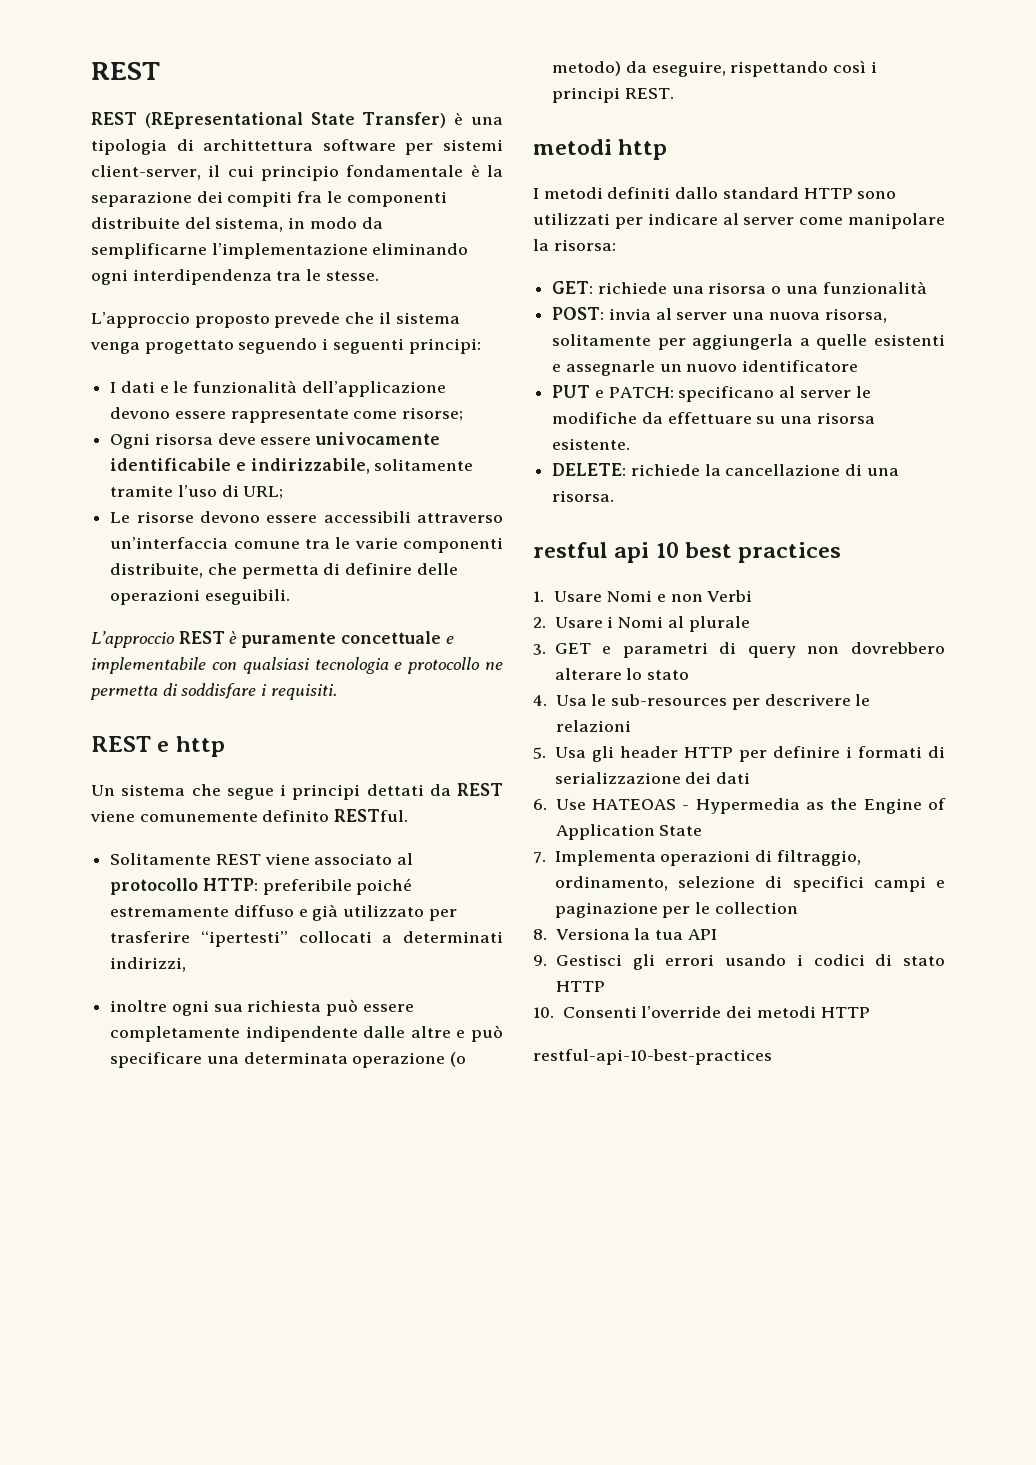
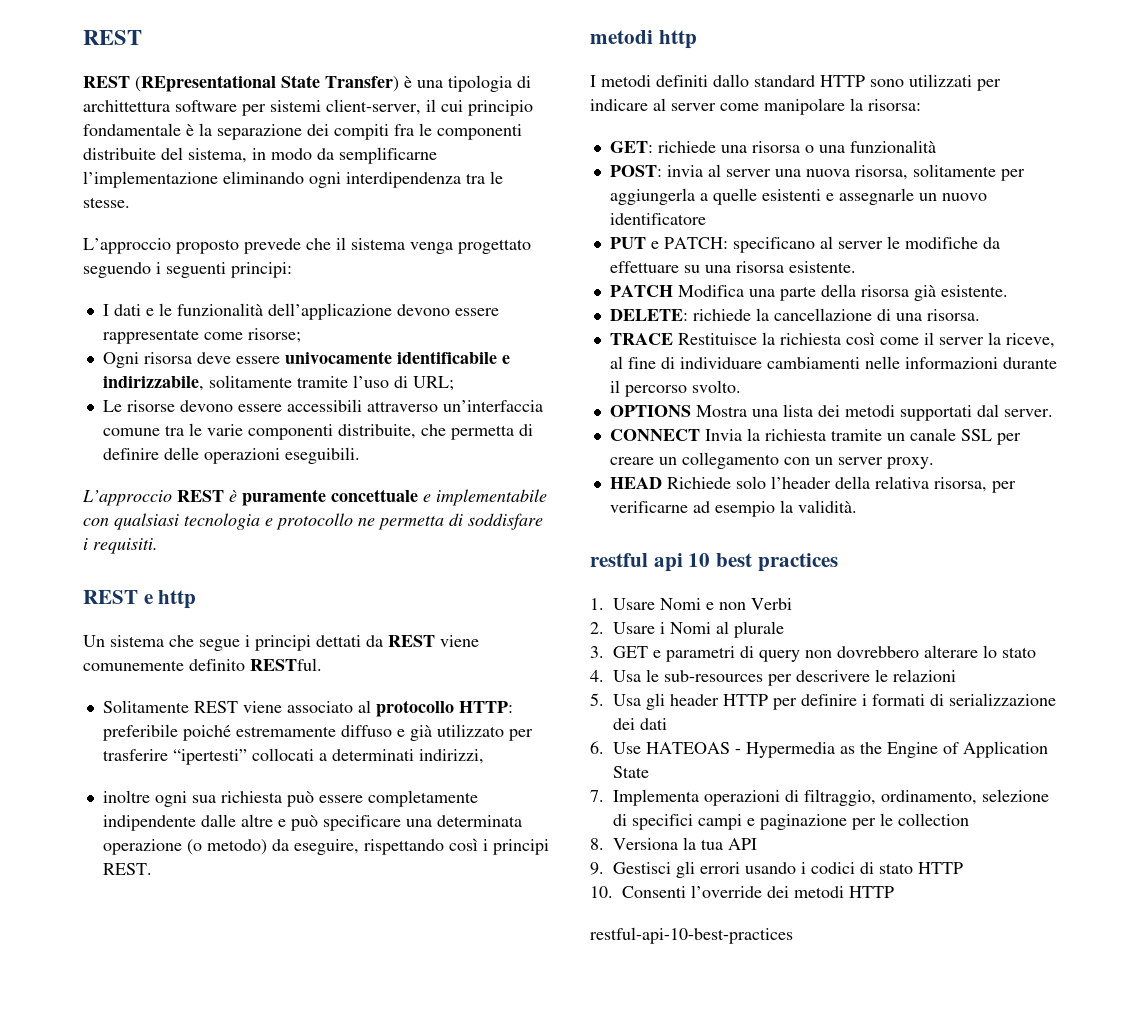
+ PATCH Modifica una parte della risorsa già esistente.
+ TRACE Restituisce la richiesta così come il server la riceve, al fine di individuare cambiamenti nelle informazioni durante il percorso svolto.
+ OPTIONS Mostra una lista dei metodi supportati dal server.
+ CONNECT Invia la richiesta tramite un canale SSL per creare un collegamento con un server proxy.
+ HEAD Richiede solo l’header della relativa risorsa, per verificarne ad esempio la validità.

